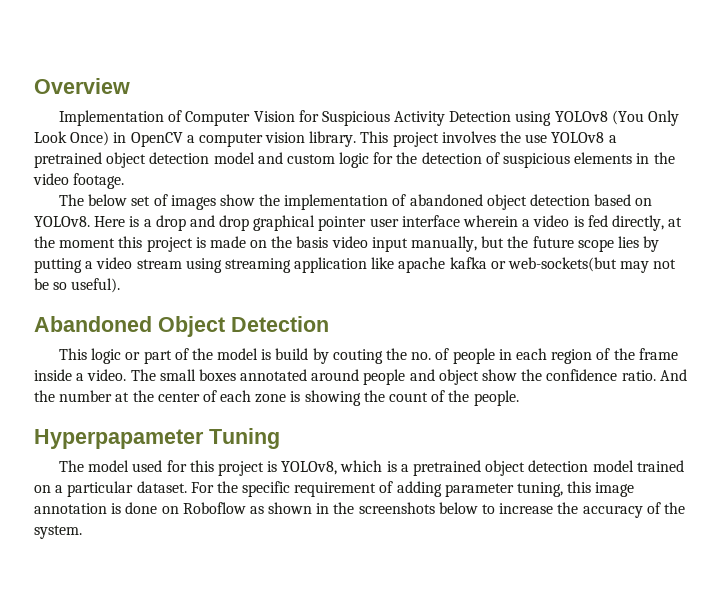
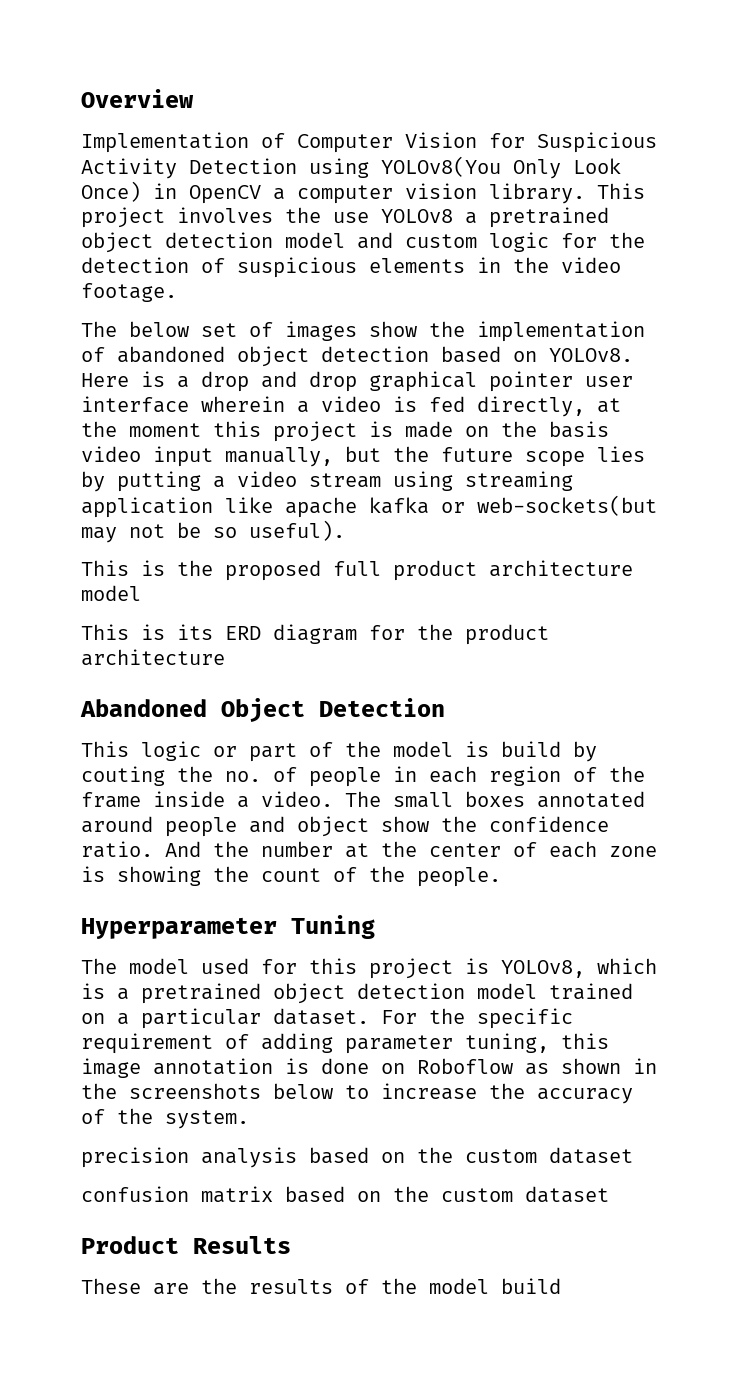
- Implementation of Computer Vision for Suspicious Activity Detection using YOLOv8 (You Only Look Once) in OpenCV a computer vision library.
+ Implementation of Computer Vision for Suspicious Activity Detection using YOLOv8(You Only Look Once) in OpenCV a computer vision library.
+ This is the proposed full product architecture model
+ This is its ERD diagram for the product architecture
- Hyperpapameter Tuning
+ Hyperparameter Tuning
+ precision analysis based on the custom dataset
+ confusion matrix based on the custom dataset
+ Product Results
+ These are the results of the model build

